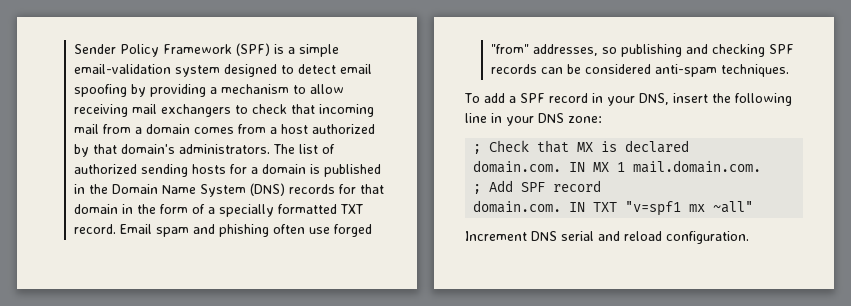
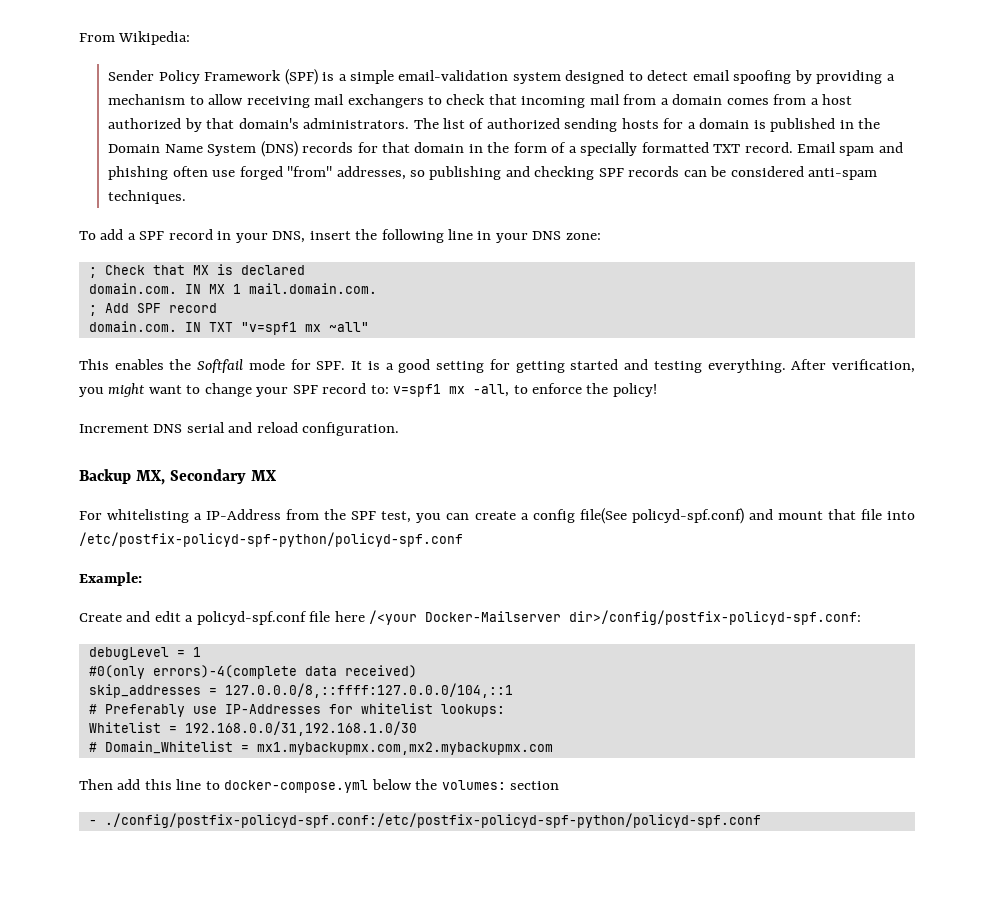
+ From Wikipedia:
+ This enables the Softfail mode for SPF. It is a good setting for getting started and testing everything. After verification, you might want to change your SPF record to: v=spf1 mx -all, to enforce the policy!
+ Backup MX, Secondary MX
+ For whitelisting a IP-Address from the SPF test, you can create a config file(See policyd-spf.conf) and mount that file into /etc/postfix-policyd-spf-python/policyd-spf.conf
+ Example:
+ Create and edit a policyd-spf.conf file here /<your Docker-Mailserver dir>/config/postfix-policyd-spf.conf:
+ debugLevel = 1
+ #0(only errors)-4(complete data received)
+ skip_addresses = 127.0.0.0/8,::ffff:127.0.0.0/104,::1
+ # Preferably use IP-Addresses for whitelist lookups:
+ Whitelist = 192.168.0.0/31,192.168.1.0/30
+ # Domain_Whitelist = mx1.mybackupmx.com,mx2.mybackupmx.com
+ Then add this line to docker-compose.yml below the volumes: section
+ - ./config/postfix-policyd-spf.conf:/etc/postfix-policyd-spf-python/policyd-spf.conf

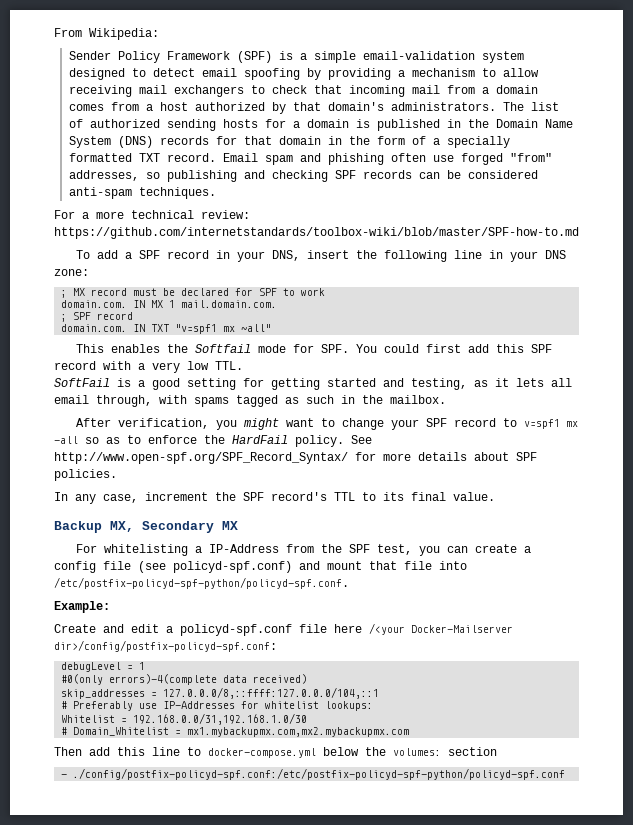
+ For a more technical review: https://github.com/internetstandards/toolbox-wiki/blob/master/SPF-how-to.md
- ; Check that MX is declared
+ ; MX record must be declared for SPF to work
- ; Add SPF record
+ ; SPF record
- This enables the Softfail mode for SPF. It is a good setting for getting started and testing everything. After verification, you might want to change your SPF record to: v=spf1 mx -all, to enforce the policy!
- Increment DNS serial and reload configuration.
+ This enables the Softfail mode for SPF. You could first add this SPF record with a very low TTL.
+ SoftFail is a good setting for getting started and testing, as it lets all email through, with spams tagged as such in the mailbox.
+ After verification, you might want to change your SPF record to v=spf1 mx -all so as to enforce the HardFail policy. See http://www.open-spf.org/SPF_Record_Syntax/ for more details about SPF policies.
+ In any case, increment the SPF record's TTL to its final value.
- For whitelisting a IP-Address from the SPF test, you can create a config file(See policyd-spf.conf) and mount that file into /etc/postfix-policyd-spf-python/policyd-spf.conf
+ For whitelisting a IP-Address from the SPF test, you can create a config file (see policyd-spf.conf) and mount that file into /etc/postfix-policyd-spf-python/policyd-spf.conf.

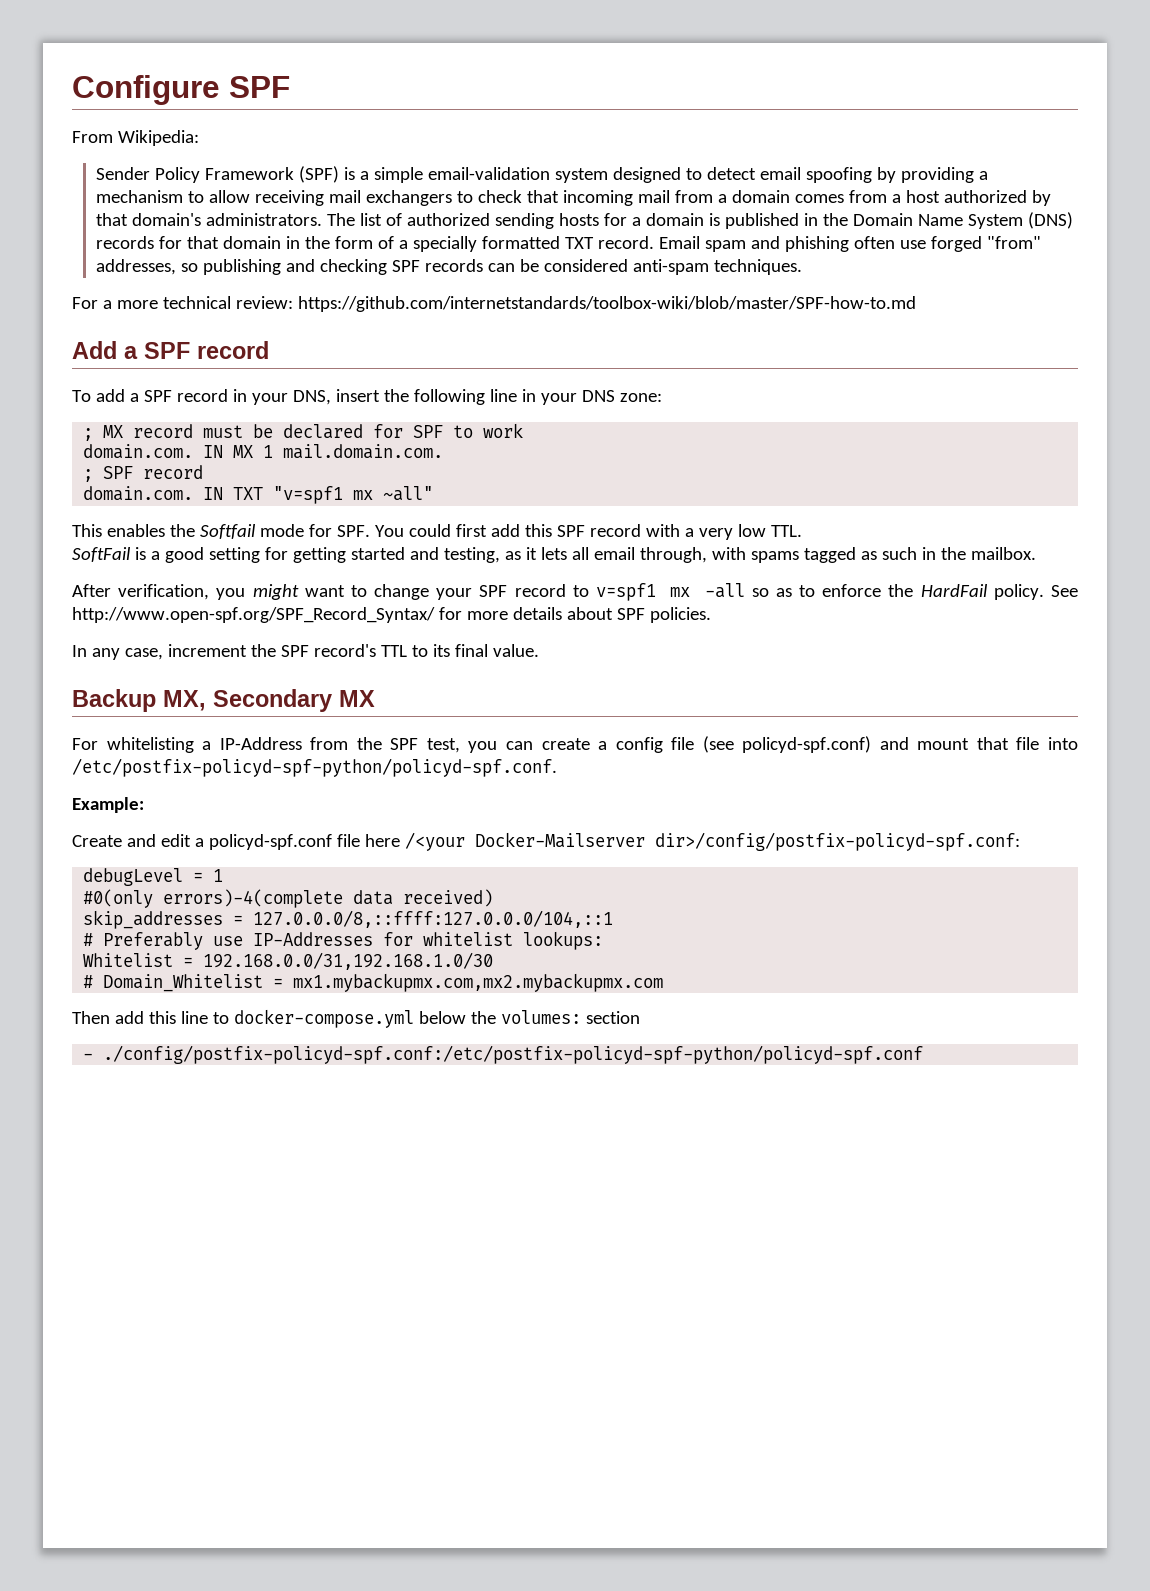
+ Configure SPF
+ Add a SPF record

